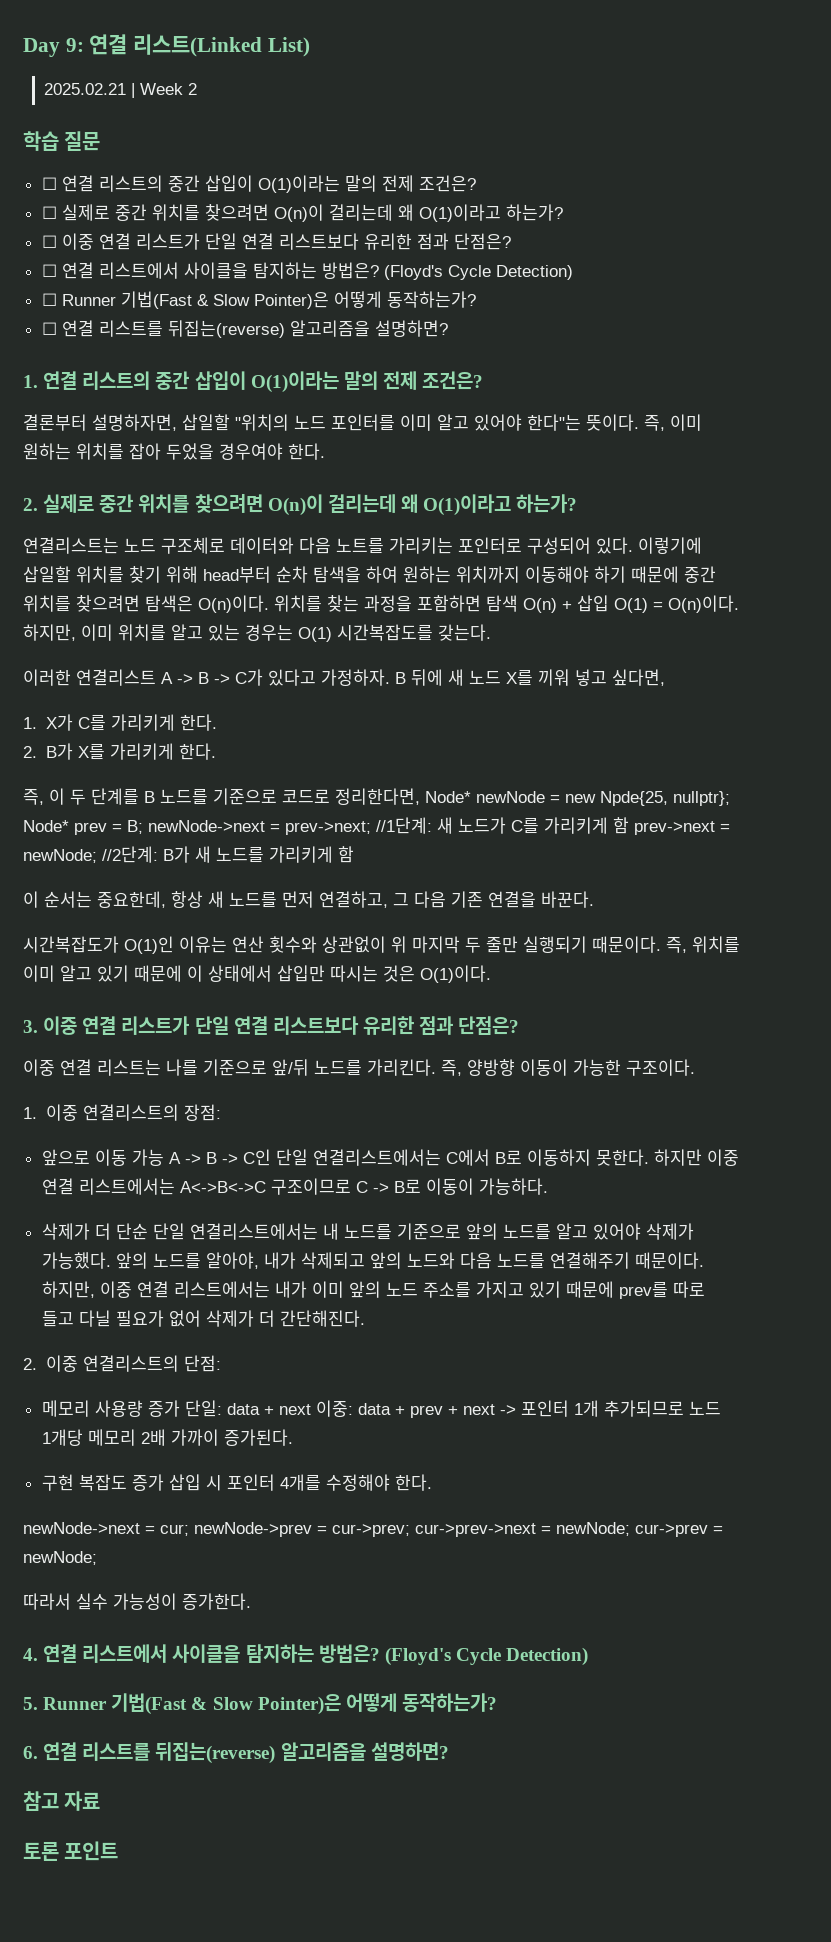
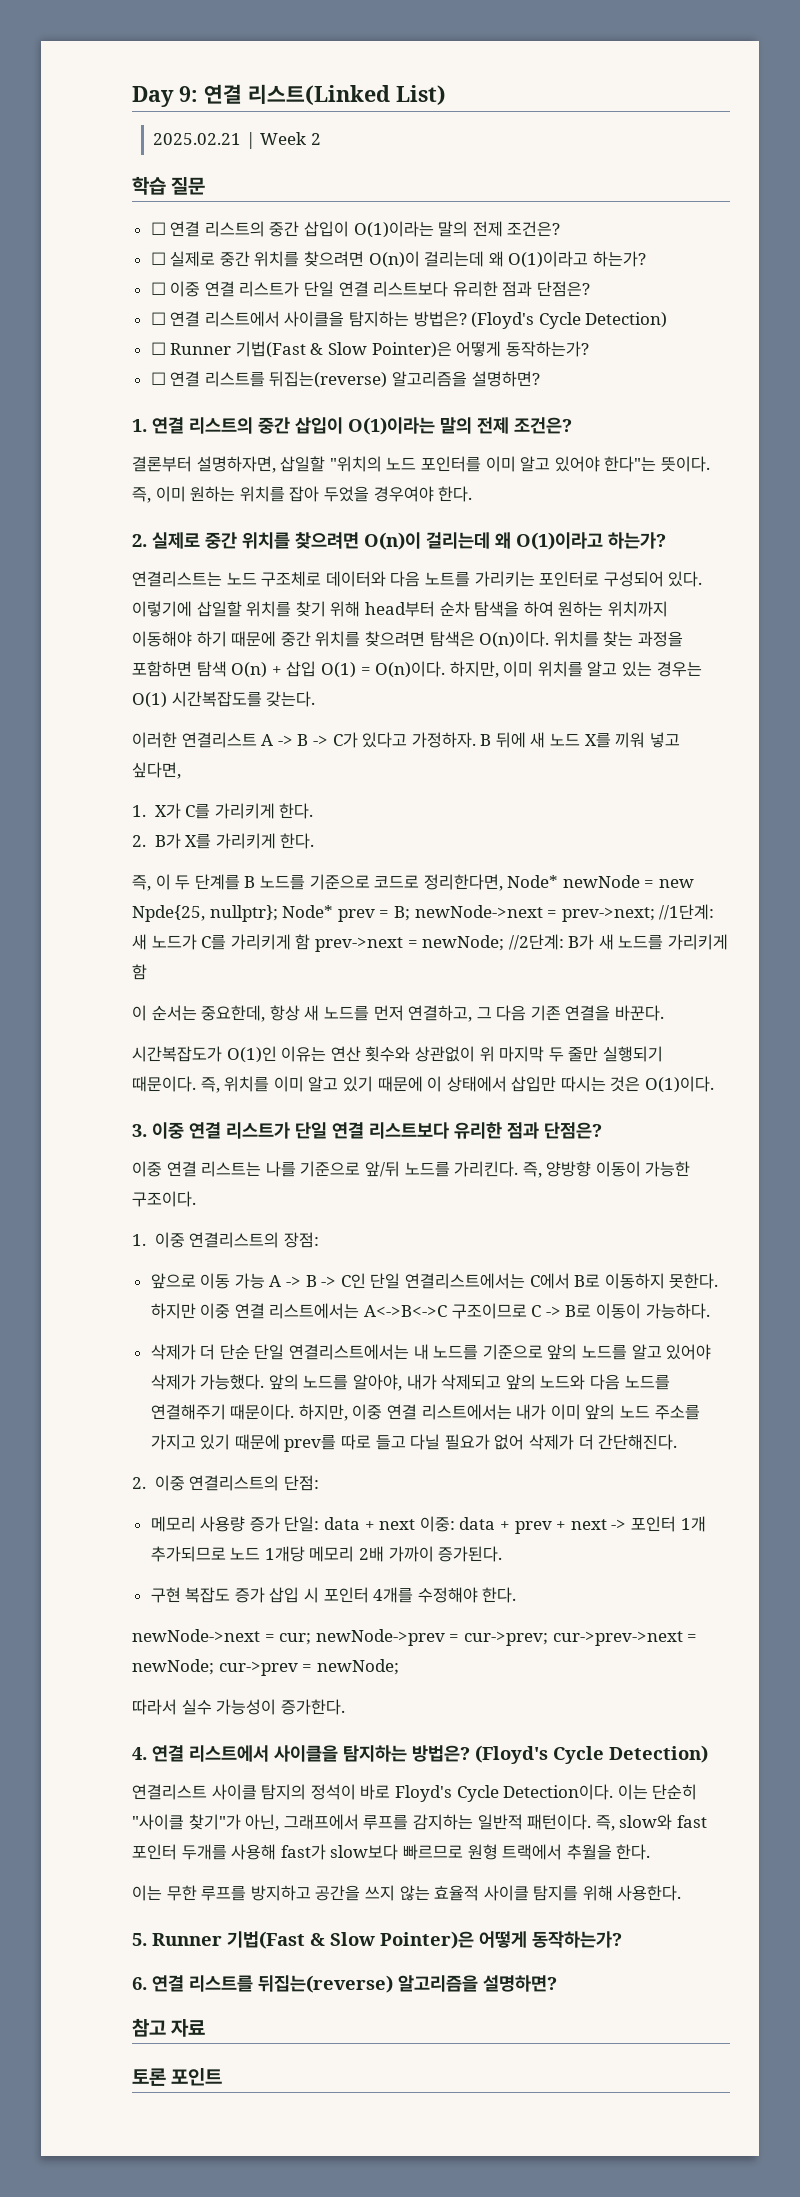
+ 연결리스트 사이클 탐지의 정석이 바로 Floyd's Cycle Detection이다. 이는 단순히 "사이클 찾기"가 아닌, 그래프에서 루프를 감지하는 일반적 패턴이다. 즉, slow와 fast 포인터 두개를 사용해 fast가 slow보다 빠르므로 원형 트랙에서 추월을 한다.
+ 이는 무한 루프를 방지하고 공간을 쓰지 않는 효율적 사이클 탐지를 위해 사용한다.

